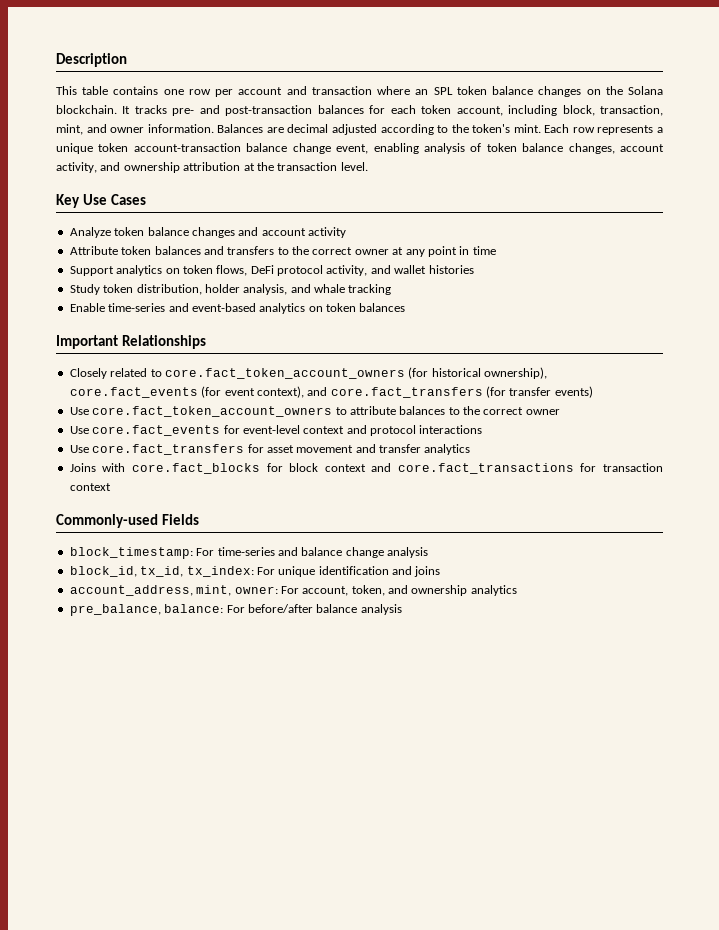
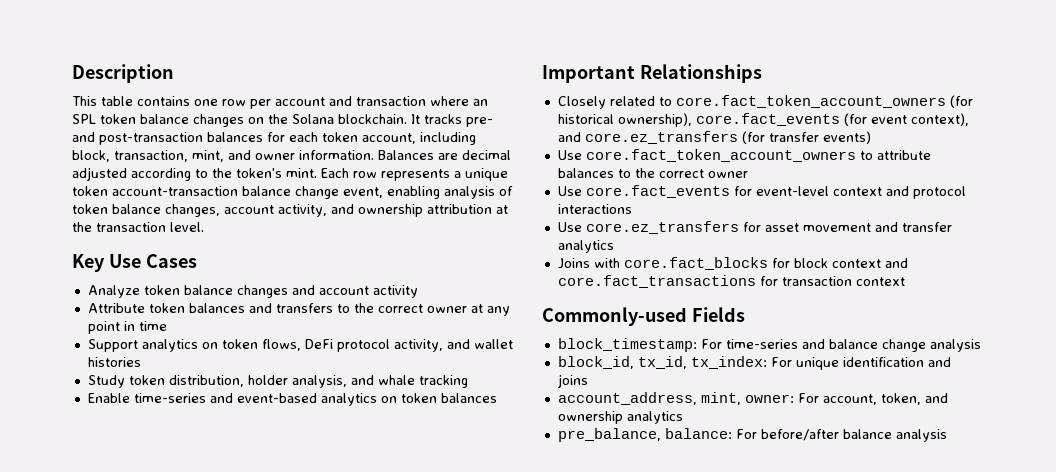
- Closely related to core.fact_token_account_owners (for historical ownership), core.fact_events (for event context), and core.fact_transfers (for transfer events)
+ Closely related to core.fact_token_account_owners (for historical ownership), core.fact_events (for event context), and core.ez_transfers (for transfer events)
- Use core.fact_transfers for asset movement and transfer analytics
+ Use core.ez_transfers for asset movement and transfer analytics

